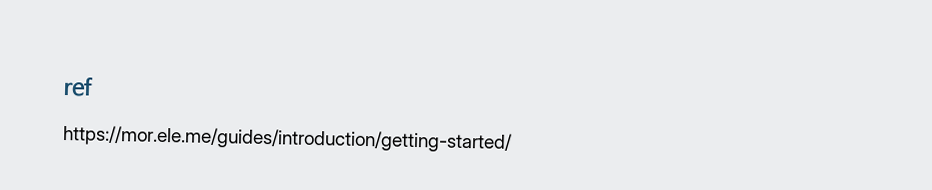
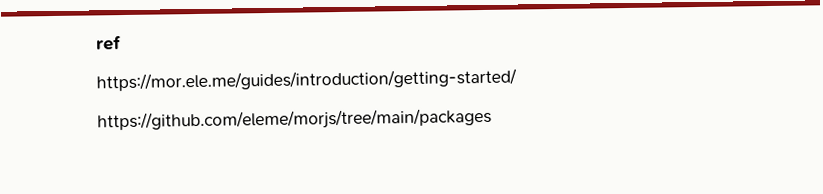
+ https://github.com/eleme/morjs/tree/main/packages

